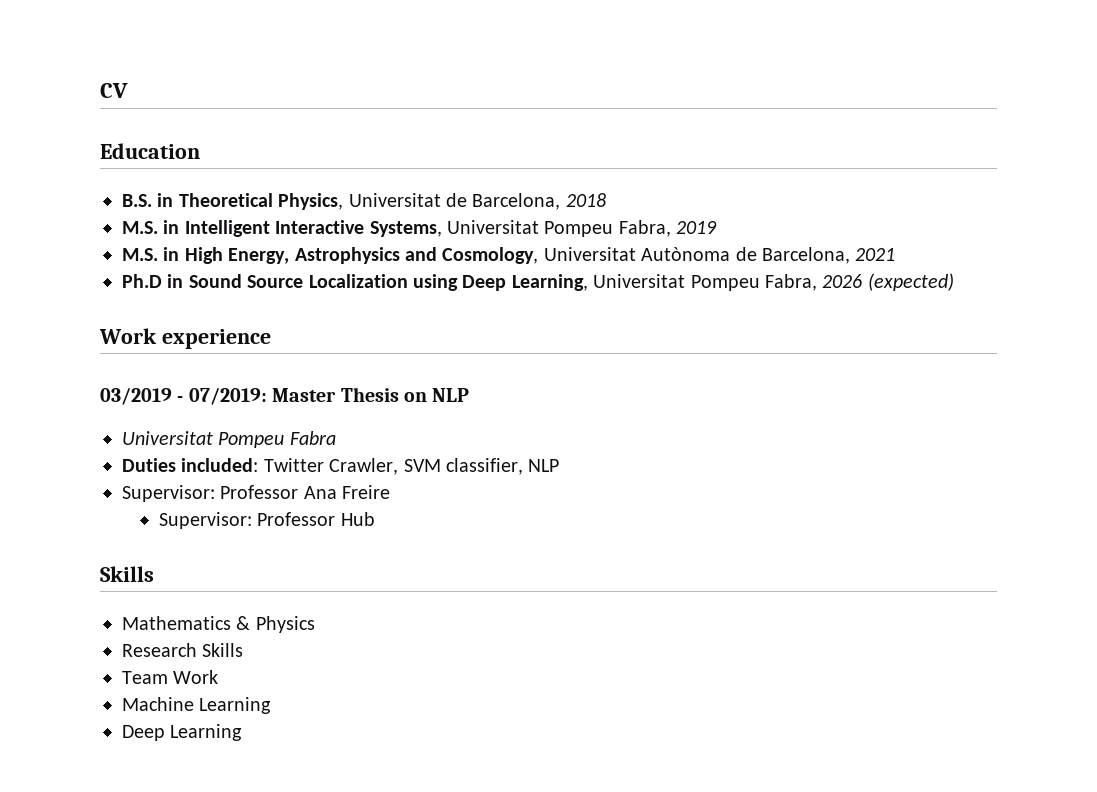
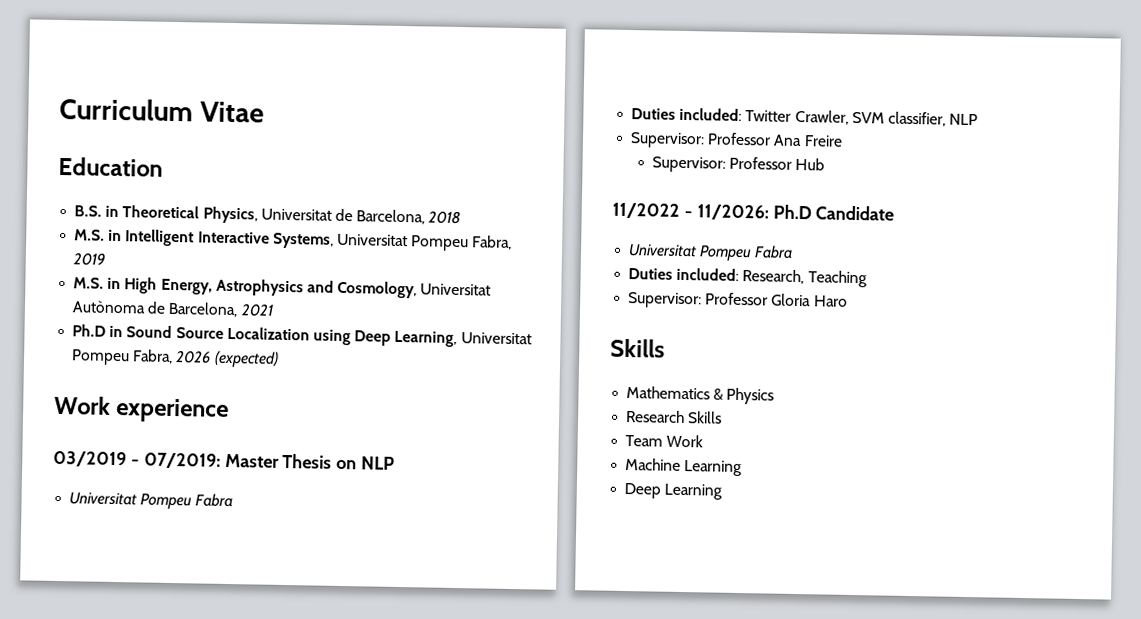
- CV
+ Curriculum Vitae
+ 11/2022 - 11/2026: Ph.D Candidate
+ Universitat Pompeu Fabra
+ Duties included: Research, Teaching
+ Supervisor: Professor Gloria Haro

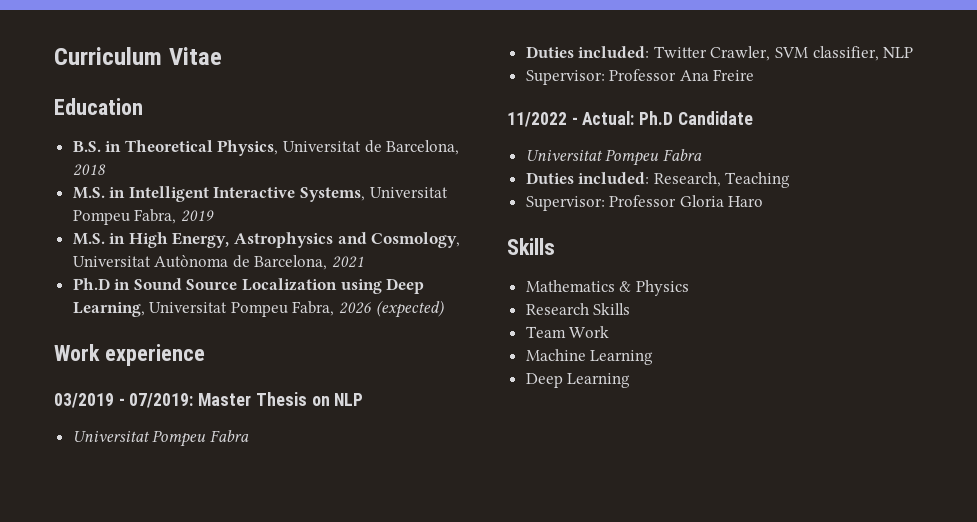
- Supervisor: Professor Hub
- 11/2022 - 11/2026: Ph.D Candidate
+ 11/2022 - Actual: Ph.D Candidate

